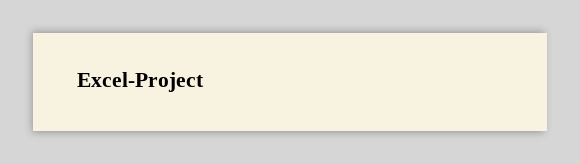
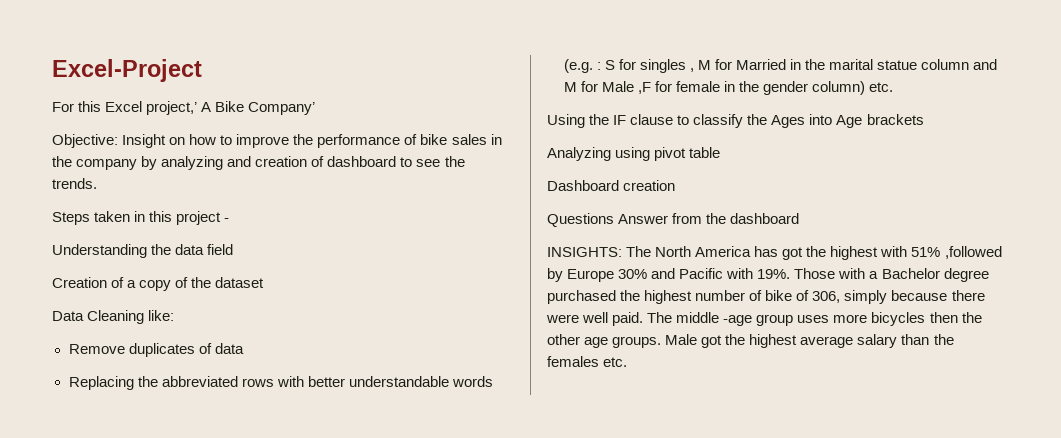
+ For this Excel project,’ A Bike Company’
+ Objective: Insight on how to improve the performance of bike sales in the company by analyzing and creation of dashboard to see the trends.
+ Steps taken in this project -
+ Understanding the data field
+ Creation of a copy of the dataset
+ Data Cleaning like:
+ Remove duplicates of data
+ Replacing the abbreviated rows with better understandable words (e.g. : S for singles , M for Married in the marital statue column and M for Male ,F for female in the gender column) etc.
+ Using the IF clause to classify the Ages into Age brackets
+ Analyzing using pivot table
+ Dashboard creation
+ Questions Answer from the dashboard
+ INSIGHTS: The North America has got the highest with 51% ,followed by Europe 30% and Pacific with 19%. Those with a Bachelor degree purchased the highest number of bike of 306, simply because there were well paid. The middle -age group uses more bicycles then the other age groups. Male got the highest average salary than the females etc.

